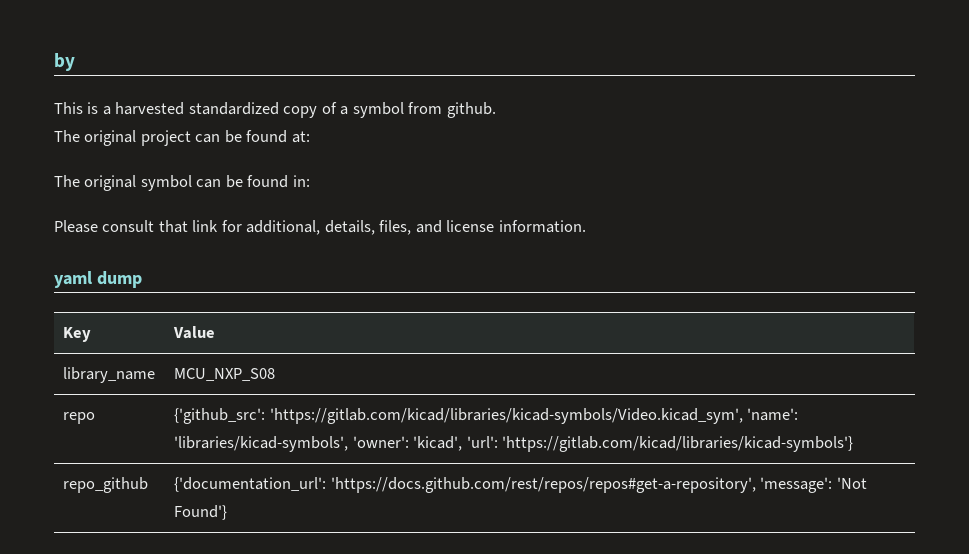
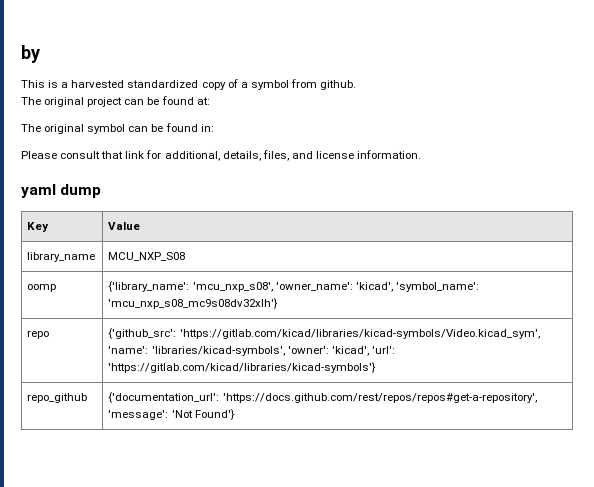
+ oomp | {'library_name': 'mcu_nxp_s08', 'owner_name': 'kicad', 'symbol_name': 'mcu_nxp_s08_mc9s08dv32xlh'}

